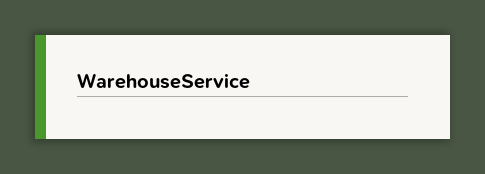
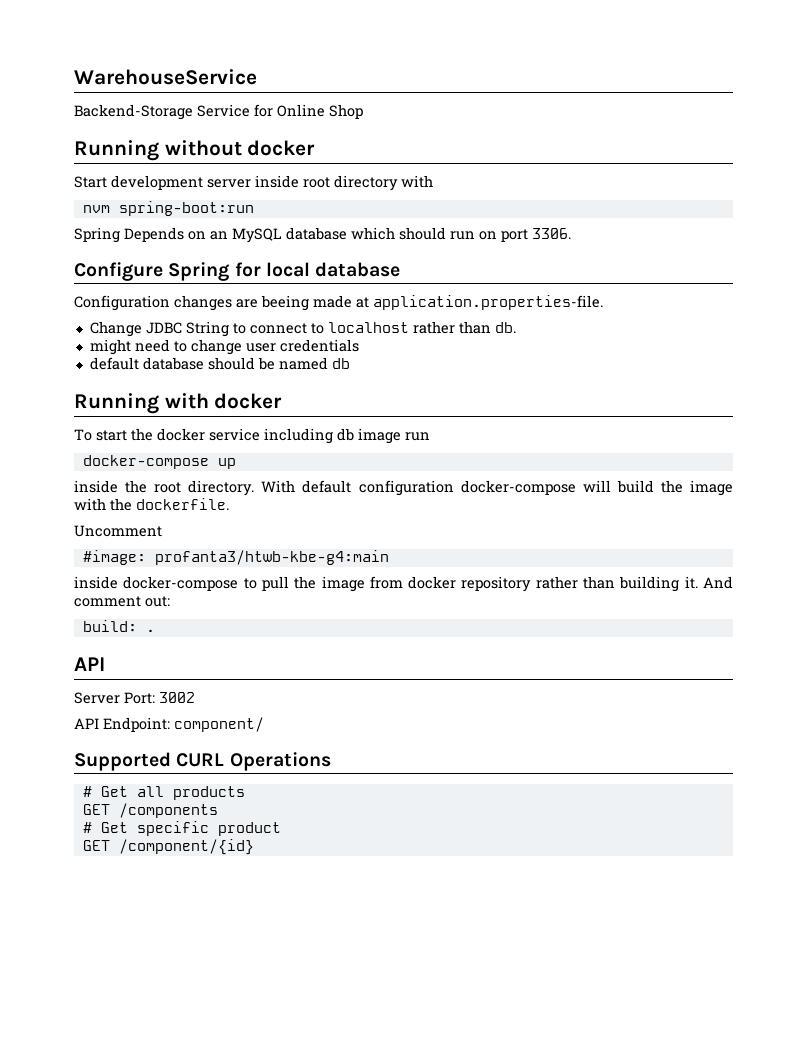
+ Backend-Storage Service for Online Shop
+ Running without docker
+ Start development server inside root directory with
+ nvm spring-boot:run
+ Spring Depends on an MySQL database which should run on port 3306.
+ Configure Spring for local database
+ Configuration changes are beeing made at application.properties-file.
+ Change JDBC String to connect to localhost rather than db.
+ might need to change user credentials
+ default database should be named db
+ Running with docker
+ To start the docker service including db image run
+ docker-compose up
+ inside the root directory. With default configuration docker-compose will build the image with the dockerfile.
+ Uncomment
+ #image: profanta3/htwb-kbe-g4:main
+ inside docker-compose to pull the image from docker repository rather than building it. And comment out:
+ build: .
+ API
+ Server Port: 3002
+ API Endpoint: component/
+ Supported CURL Operations
+ # Get all products
+ GET /components
+ # Get specific product
+ GET /component/{id}

